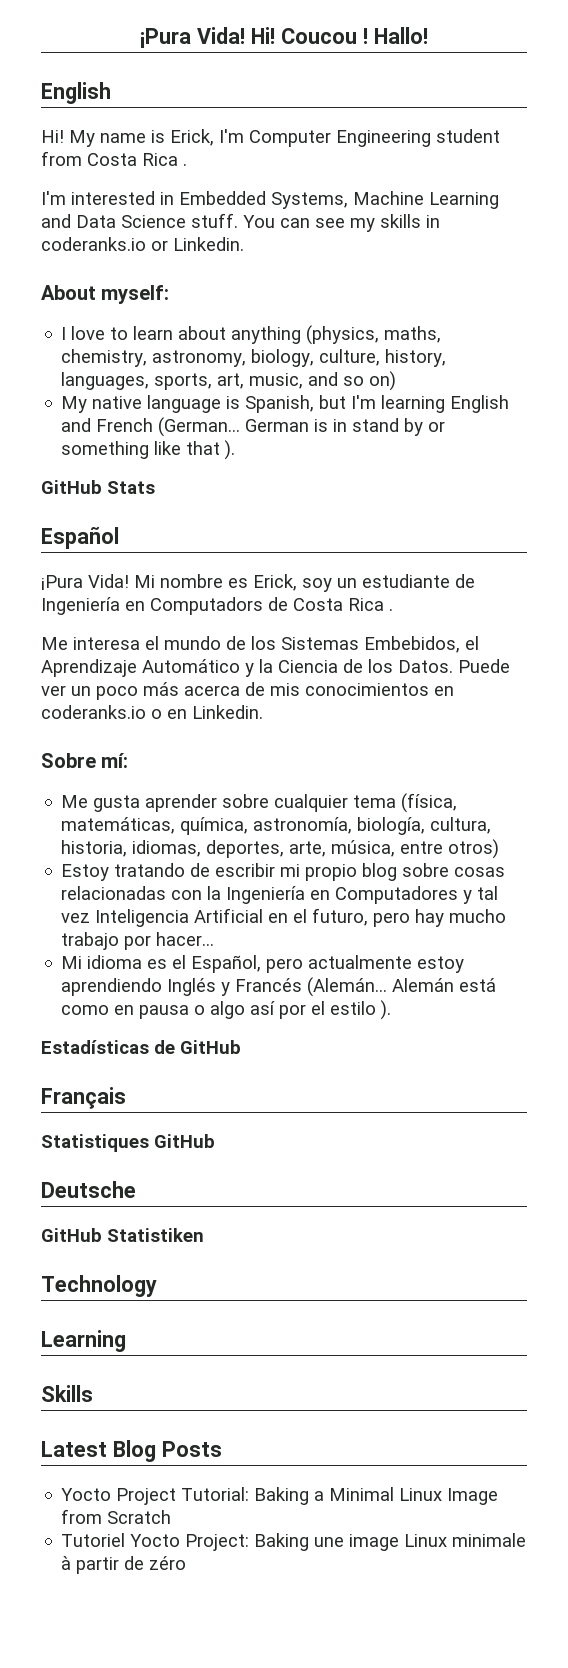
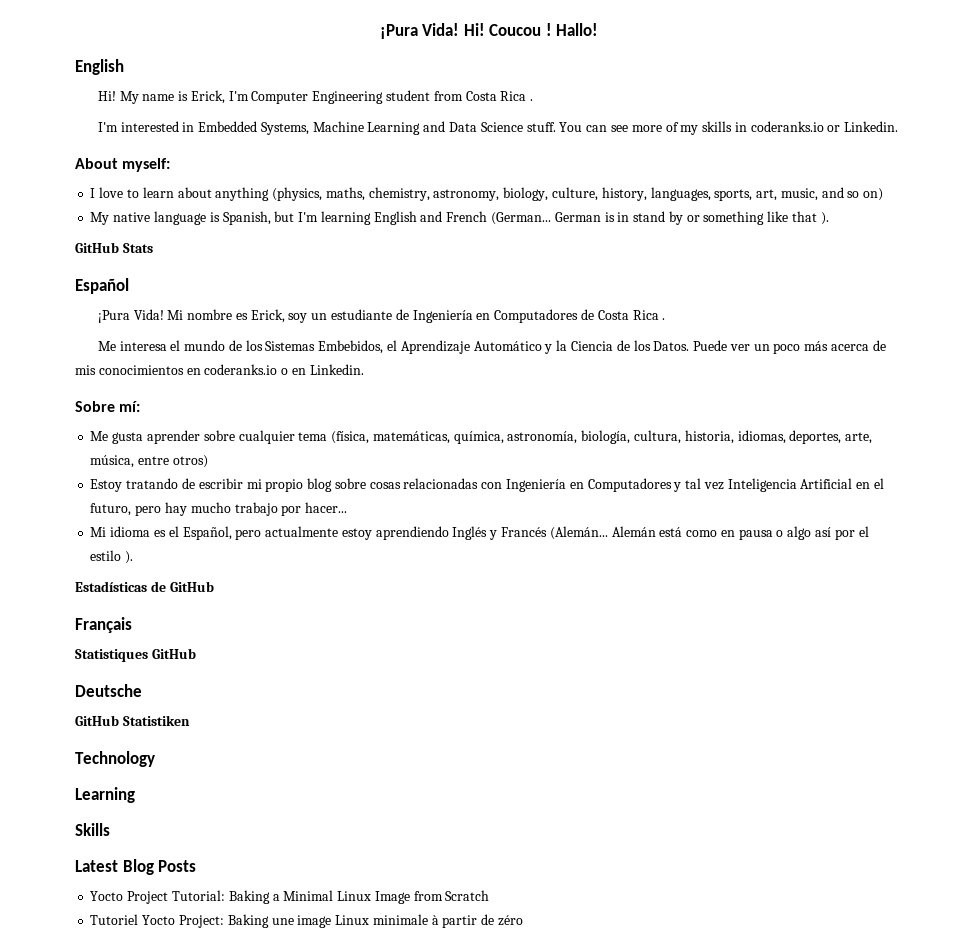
- You can see my skills in coderanks.io or Linkedin.
+ You can see more of my skills in coderanks.io or Linkedin.
- Mi nombre es Erick, soy un estudiante de Ingeniería en Computadors de Costa Rica .
+ Mi nombre es Erick, soy un estudiante de Ingeniería en Computadores de Costa Rica .
- Estoy tratando de escribir mi propio blog sobre cosas relacionadas con la Ingeniería en Computadores y tal vez Inteligencia Artificial en el futuro, pero hay mucho trabajo por hacer...
+ Estoy tratando de escribir mi propio blog sobre cosas relacionadas con Ingeniería en Computadores y tal vez Inteligencia Artificial en el futuro, pero hay mucho trabajo por hacer...

